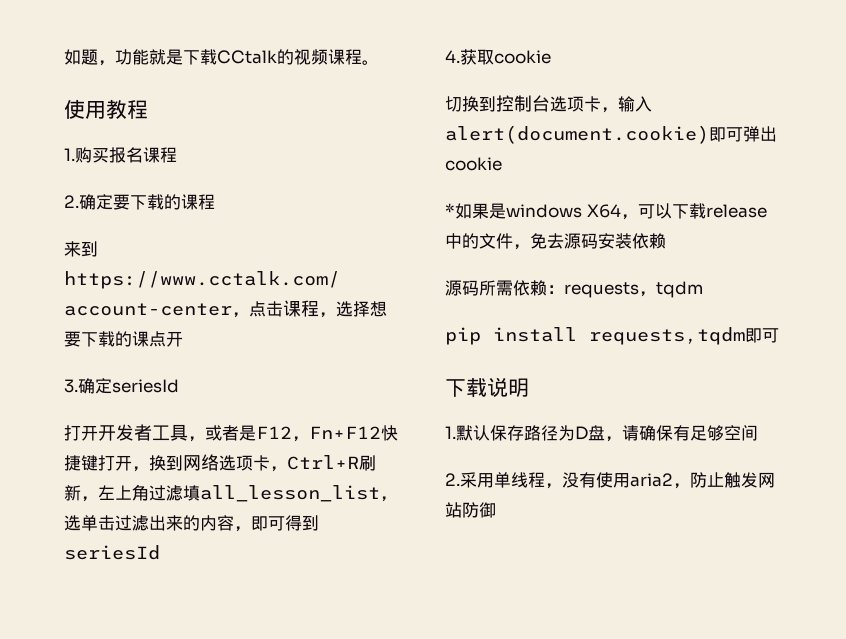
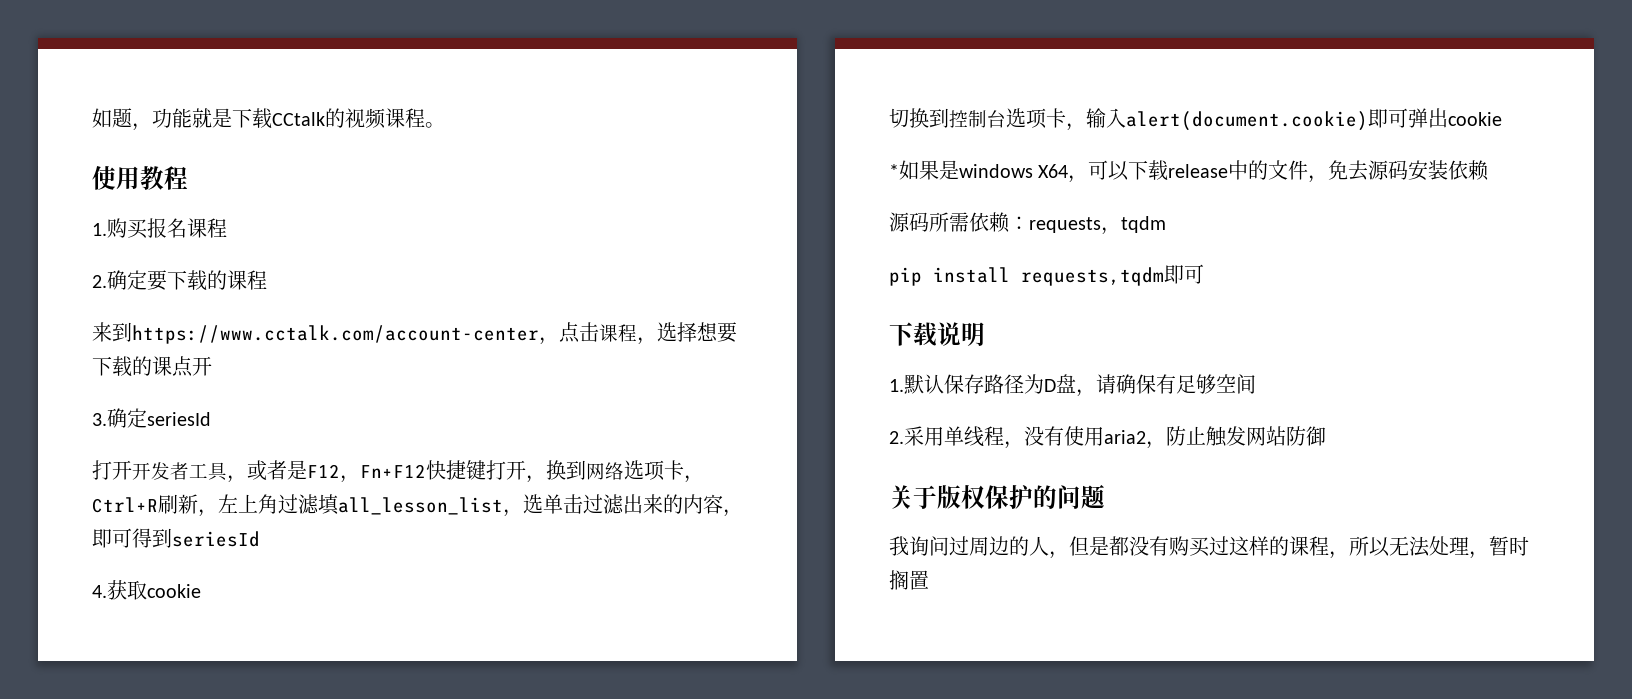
+ 关于版权保护的问题
+ 我询问过周边的人，但是都没有购买过这样的课程，所以无法处理，暂时搁置

